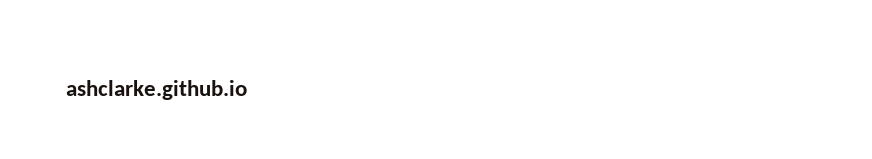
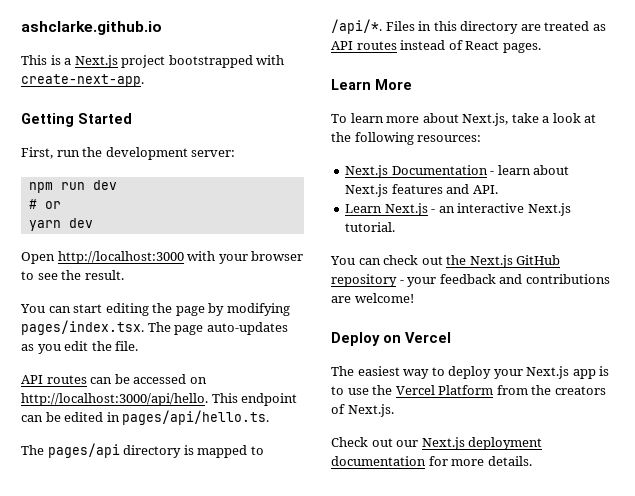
+ This is a Next.js project bootstrapped with create-next-app.
+ Getting Started
+ First, run the development server:
+ npm run dev
+ # or
+ yarn dev
+ Open http://localhost:3000 with your browser to see the result.
+ You can start editing the page by modifying pages/index.tsx. The page auto-updates as you edit the file.
+ API routes can be accessed on http://localhost:3000/api/hello. This endpoint can be edited in pages/api/hello.ts.
+ The pages/api directory is mapped to /api/*. Files in this directory are treated as API routes instead of React pages.
+ Learn More
+ To learn more about Next.js, take a look at the following resources:
+ Next.js Documentation - learn about Next.js features and API.
+ Learn Next.js - an interactive Next.js tutorial.
+ You can check out the Next.js GitHub repository - your feedback and contributions are welcome!
+ Deploy on Vercel
+ The easiest way to deploy your Next.js app is to use the Vercel Platform from the creators of Next.js.
+ Check out our Next.js deployment documentation for more details.

